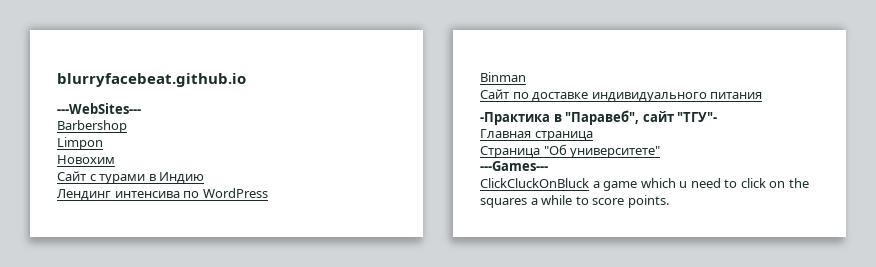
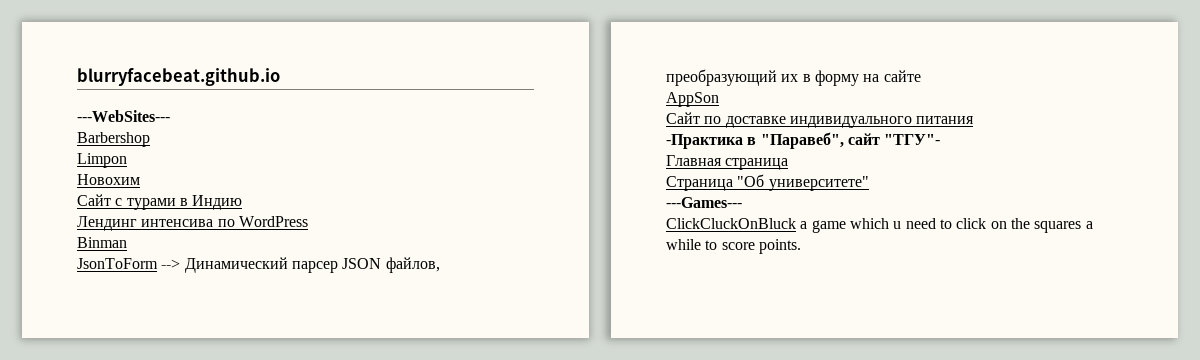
+ JsonToForm --> Динамический парсер JSON файлов, преобразующий их в форму на сайте
+ AppSon

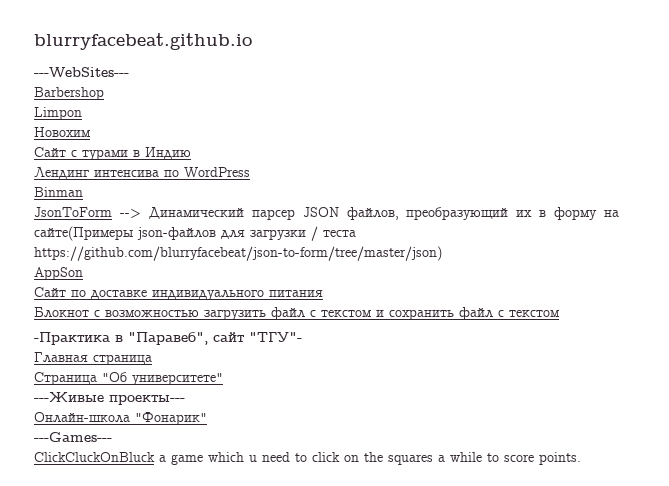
- JsonToForm --> Динамический парсер JSON файлов, преобразующий их в форму на сайте
+ JsonToForm --> Динамический парсер JSON файлов, преобразующий их в форму на сайте(Примеры json-файлов для загрузки / теста https://github.com/blurryfacebeat/json-to-form/tree/master/json)
+ Блокнот с возможностью загрузить файл с текстом и сохранить файл с текстом
+ ---Живые проекты---
+ Онлайн-школа "Фонарик"

